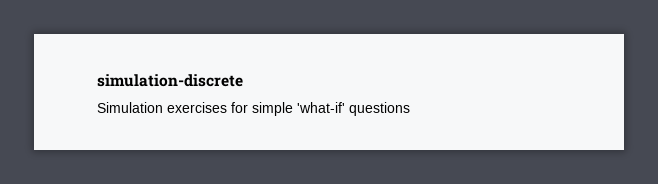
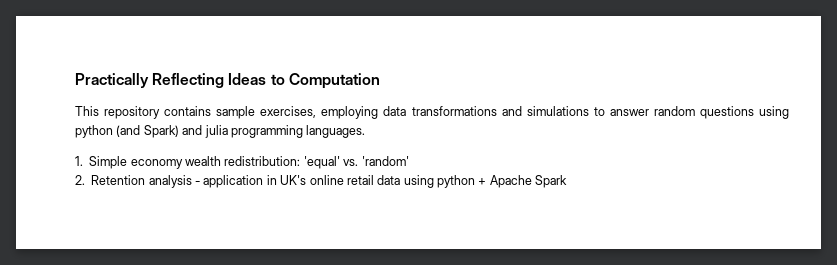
- simulation-discrete
- Simulation exercises for simple 'what-if' questions
+ Practically Reflecting Ideas to Computation
+ This repository contains sample exercises, employing data transformations and simulations to answer random questions using python (and Spark) and julia programming languages.
+ 1. Simple economy wealth redistribution: 'equal' vs. 'random'
+ 2. Retention analysis - application in UK's online retail data using python + Apache Spark

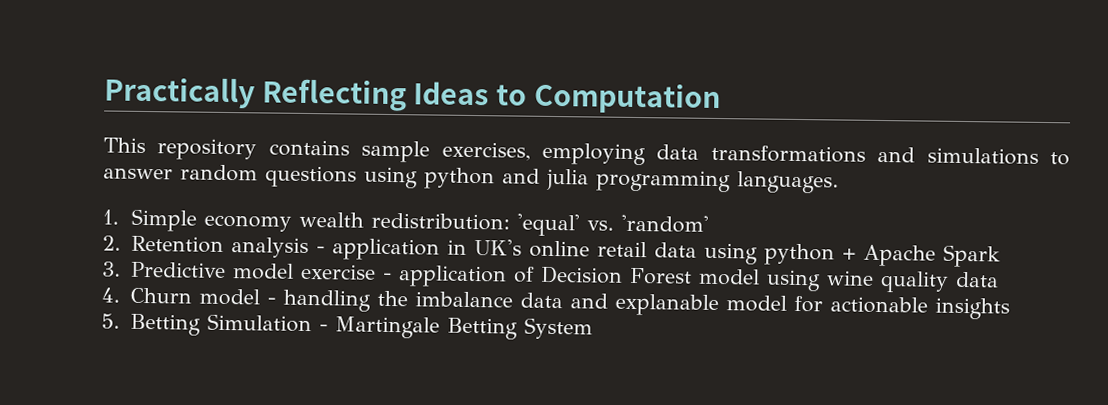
- This repository contains sample exercises, employing data transformations and simulations to answer random questions using python (and Spark) and julia programming languages.
+ This repository contains sample exercises, employing data transformations and simulations to answer random questions using python and julia programming languages.
+ 3. Predictive model exercise - application of Decision Forest model using wine quality data
+ 4. Churn model - handling the imbalance data and explanable model for actionable insights
+ 5. Betting Simulation - Martingale Betting System

